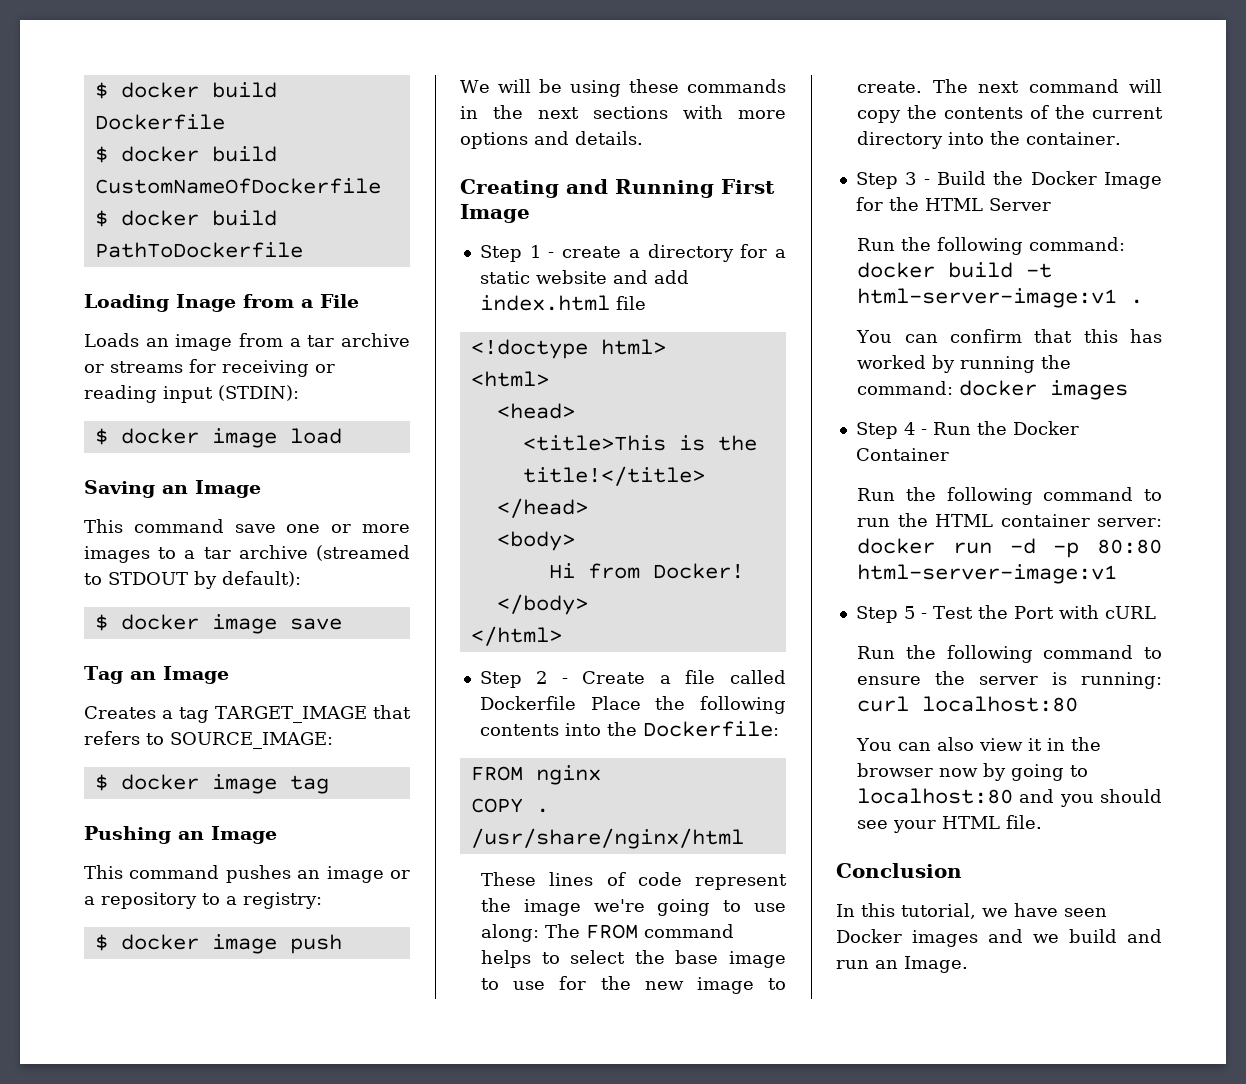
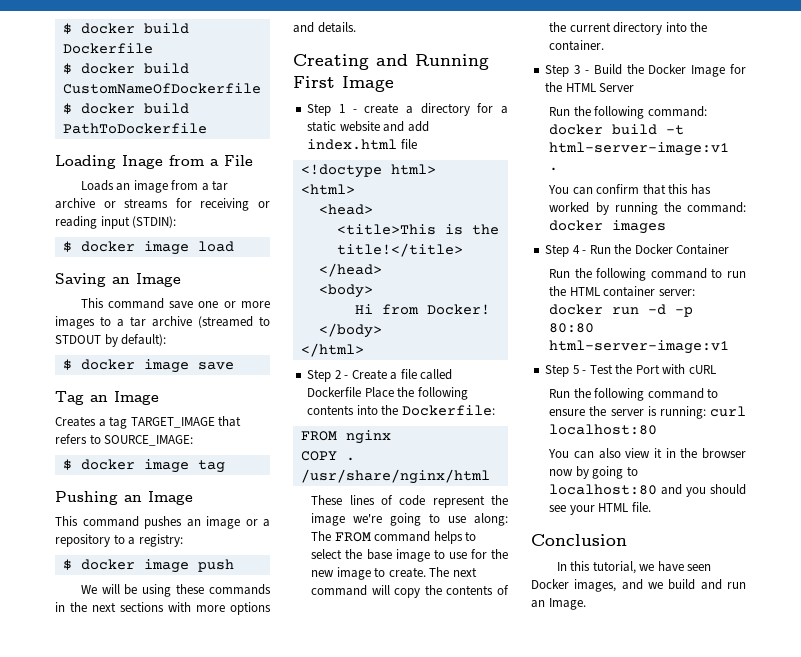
- In this tutorial, we have seen Docker images and we build and run an Image.
+ In this tutorial, we have seen Docker images, and we build and run an Image.

